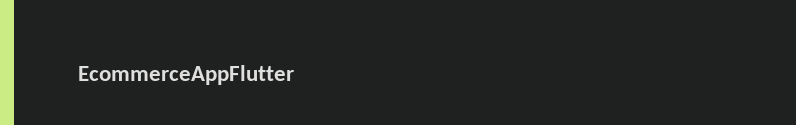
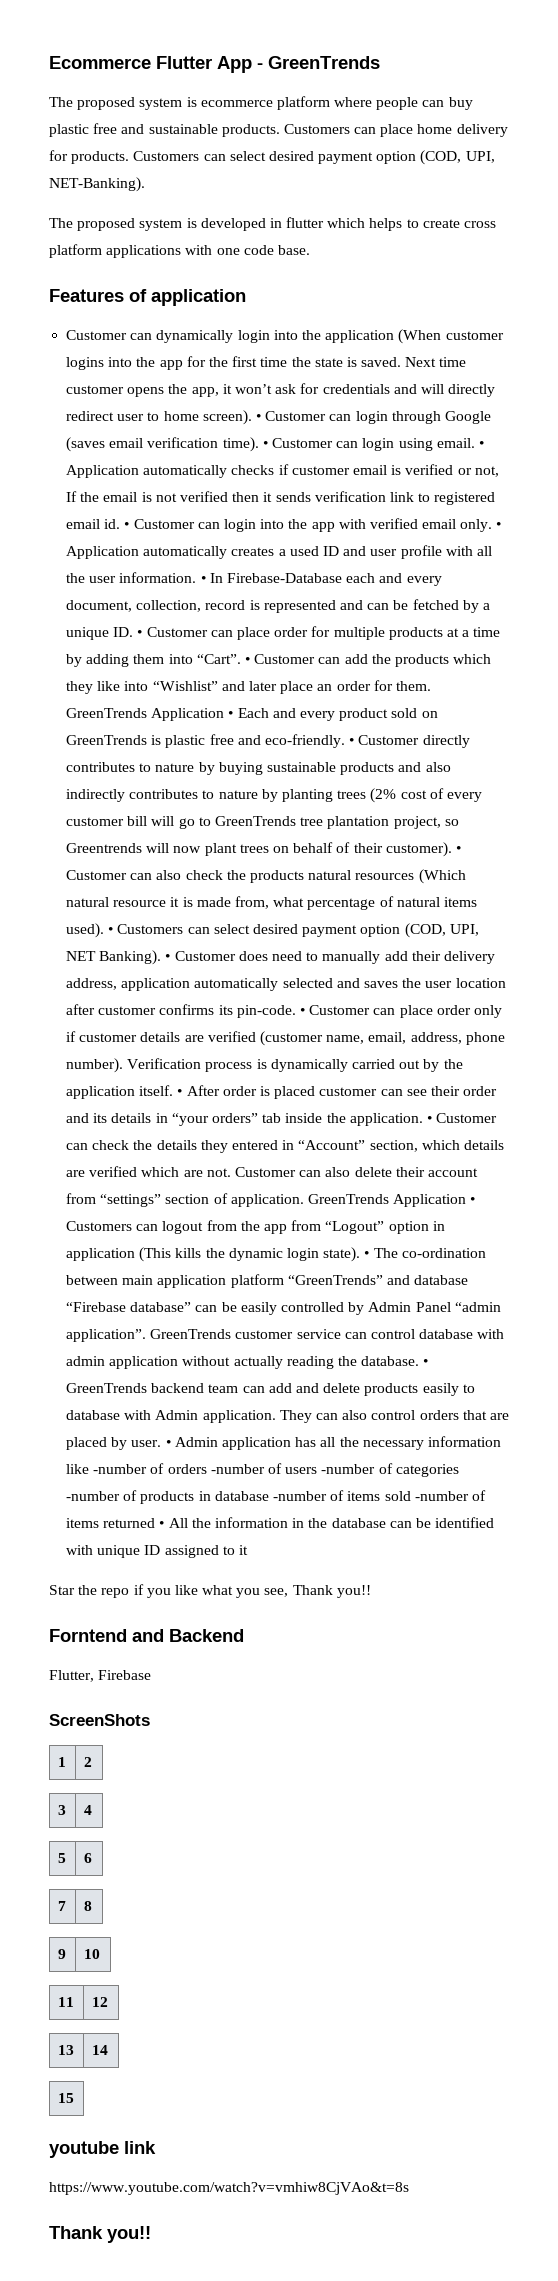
- EcommerceAppFlutter
+ Ecommerce Flutter App - GreenTrends
+ The proposed system is ecommerce platform where people can buy plastic free and sustainable products. Customers can place home delivery for products. Customers can select desired payment option (COD, UPI, NET-Banking).
+ The proposed system is developed in flutter which helps to create cross platform applications with one code base.
+ Features of application
+ Customer can dynamically login into the application (When customer logins into the app for the first time the state is saved. Next time customer opens the app, it won’t ask for credentials and will directly redirect user to home screen). • Customer can login through Google (saves email verification time). • Customer can login using email. • Application automatically checks if customer email is verified or not, If the email is not verified then it sends verification link to registered email id. • Customer can login into the app with verified email only. • Application automatically creates a used ID and user profile with all the user information. • In Firebase-Database each and every document, collection, record is represented and can be fetched by a unique ID. • Customer can place order for multiple products at a time by adding them into “Cart”. • Customer can add the products which they like into “Wishlist” and later place an order for them. GreenTrends Application • Each and every product sold on GreenTrends is plastic free and eco-friendly. • Customer directly contributes to nature by buying sustainable products and also indirectly contributes to nature by planting trees (2% cost of every customer bill will go to GreenTrends tree plantation project, so Greentrends will now plant trees on behalf of their customer). • Customer can also check the products natural resources (Which natural resource it is made from, what percentage of natural items used). • Customers can select desired payment option (COD, UPI, NET Banking). • Customer does need to manually add their delivery address, application automatically selected and saves the user location after customer confirms its pin-code. • Customer can place order only if customer details are verified (customer name, email, address, phone number). Verification process is dynamically carried out by the application itself. • After order is placed customer can see their order and its details in “your orders” tab inside the application. • Customer can check the details they entered in “Account” section, which details are verified which are not. Customer can also delete their account from “settings” section of application. GreenTrends Application • Customers can logout from the app from “Logout” option in application (This kills the dynamic login state). • The co-ordination between main application platform “GreenTrends” and database “Firebase database” can be easily controlled by Admin Panel “admin application”. GreenTrends customer service can control database with admin application without actually reading the database. • GreenTrends backend team can add and delete products easily to database with Admin application. They can also control orders that are placed by user. • Admin application has all the necessary information like -number of orders -number of users -number of categories -number of products in database -number of items sold -number of items returned • All the information in the database can be identified with unique ID assigned to it
+ Star the repo if you like what you see, Thank you!!
+ Forntend and Backend
+ Flutter, Firebase
+ ScreenShots
+ 1 | 2
+ 3 | 4
+ 5 | 6
+ 7 | 8
+ 9 | 10
+ 11 | 12
+ 13 | 14
+ 15
+ youtube link
+ https://www.youtube.com/watch?v=vmhiw8CjVAo&t=8s
+ Thank you!!

